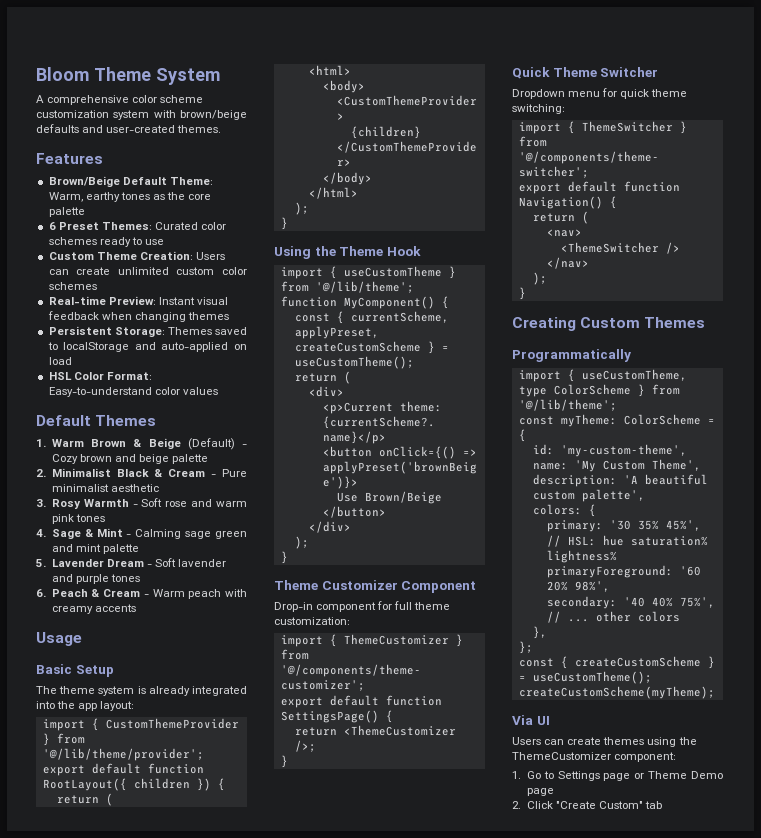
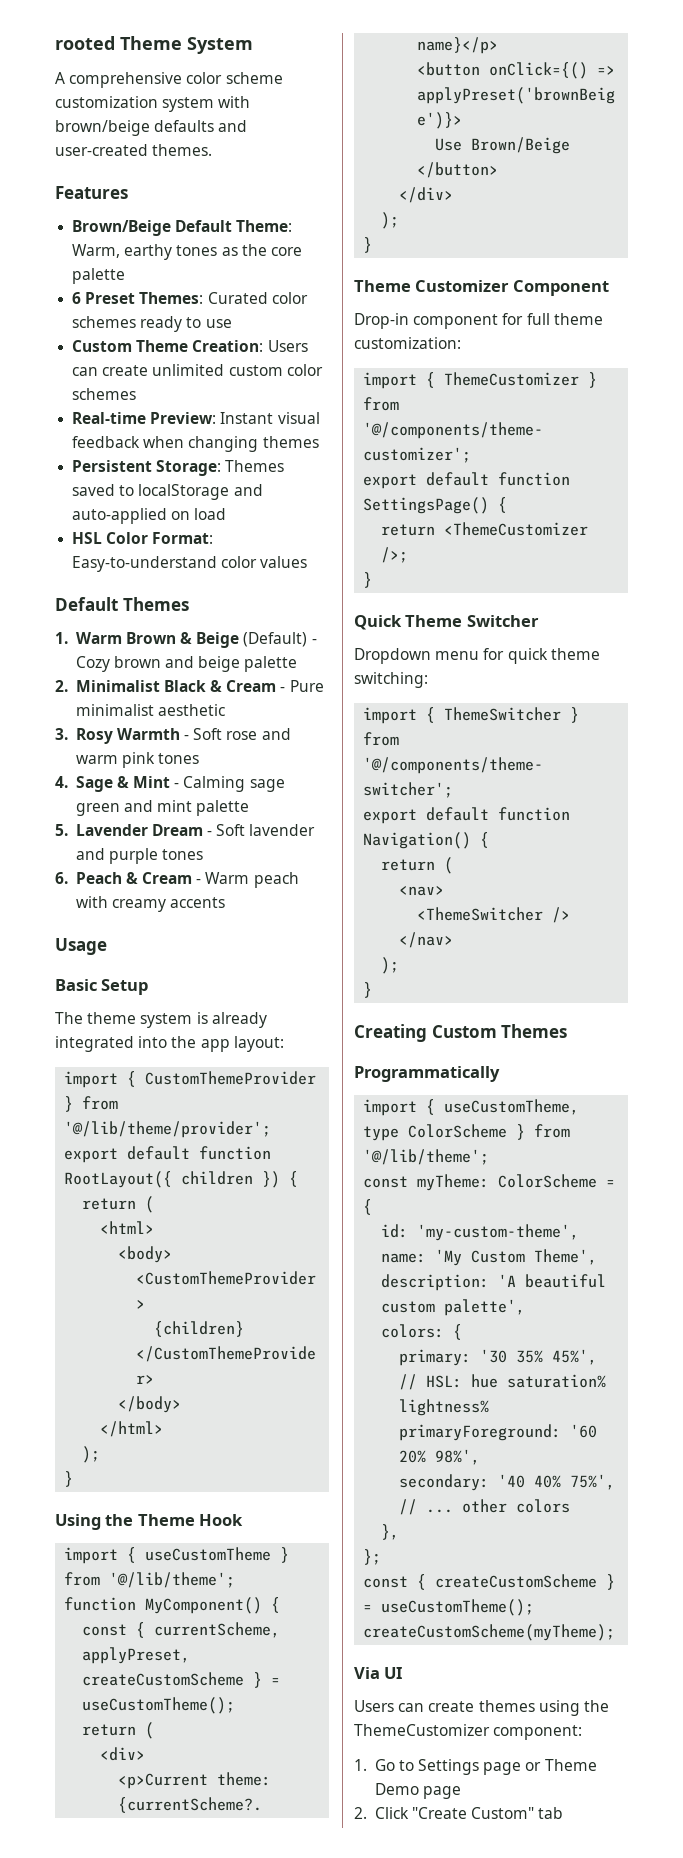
- Bloom Theme System
+ rooted Theme System

